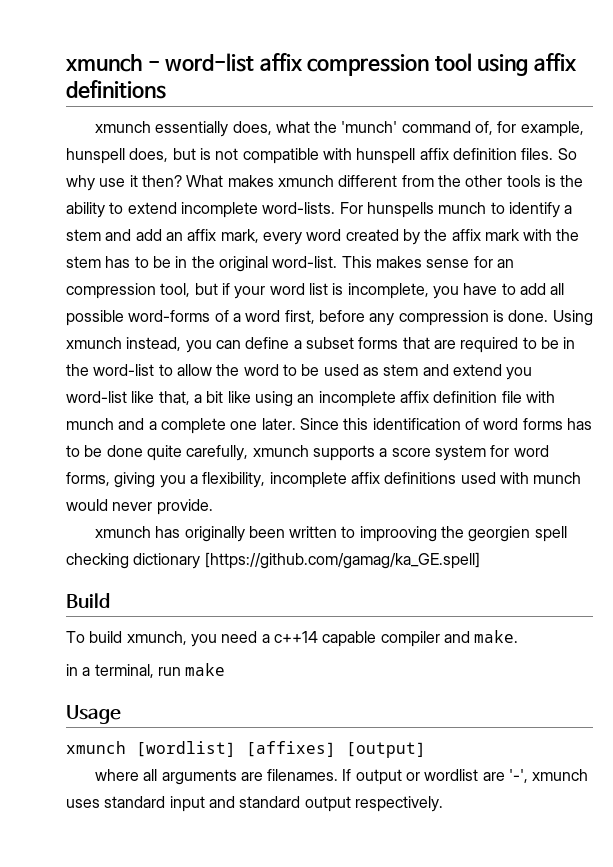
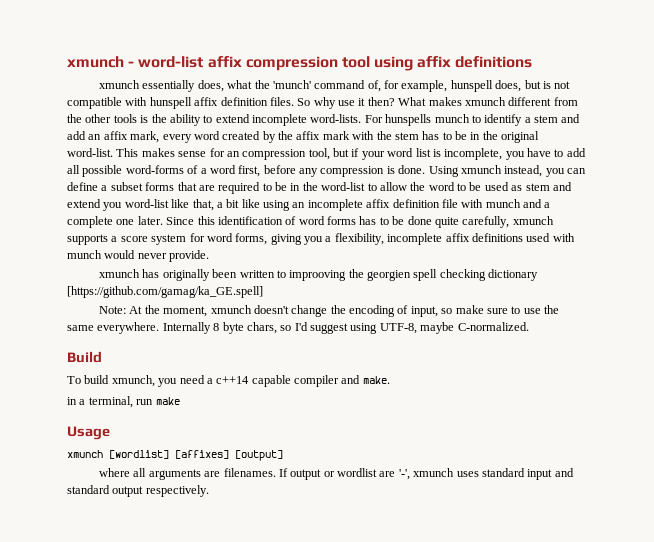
+ Note: At the moment, xmunch doesn't change the encoding of input, so make sure to use the same everywhere. Internally 8 byte chars, so I'd suggest using UTF-8, maybe C-normalized.

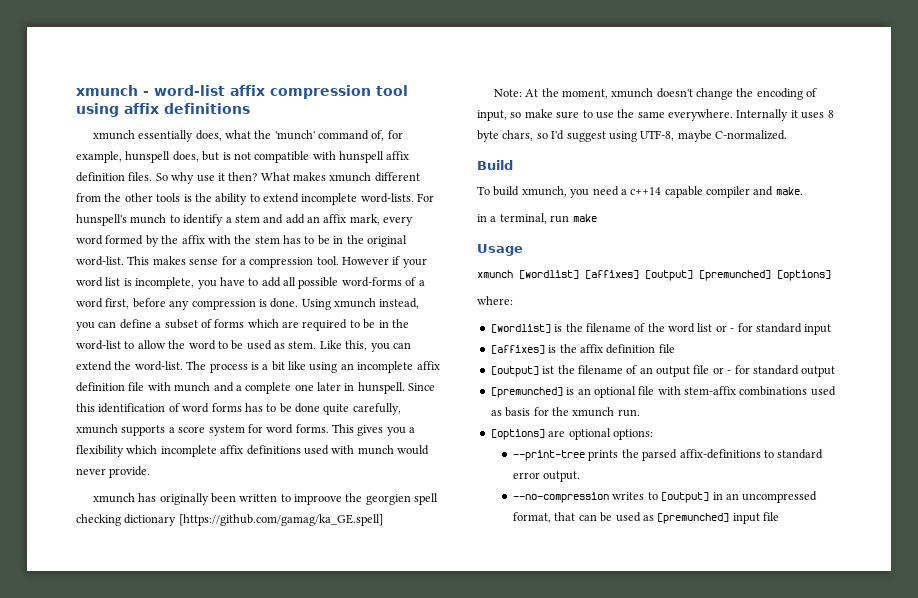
- For hunspells munch to identify a stem and add an affix mark, every word created by the affix mark with the stem has to be in the original word-list.
+ For hunspell's munch to identify a stem and add an affix mark, every word formed by the affix with the stem has to be in the original word-list.
- This makes sense for an compression tool, but if your word list is incomplete, you have to add all possible word-forms of a word first, before any compression is done.
+ This makes sense for a compression tool. However if your word list is incomplete, you have to add all possible word-forms of a word first, before any compression is done.
- Using xmunch instead, you can define a subset forms that are required to be in the word-list to allow the word to be used as stem and extend you word-list like that, a bit like using an incomplete affix definition file with munch and a complete one later.
+ Using xmunch instead, you can define a subset of forms which are required to be in the word-list to allow the word to be used as stem. Like this, you can extend the word-list. The process is a bit like using an incomplete affix definition file with munch and a complete one later in hunspell.
- Since this identification of word forms has to be done quite carefully, xmunch supports a score system for word forms, giving you a flexibility, incomplete affix definitions used with munch would never provide.
+ Since this identification of word forms has to be done quite carefully, xmunch supports a score system for word forms. This gives you a flexibility which incomplete affix definitions used with munch would never provide.
- xmunch has originally been written to improoving the georgien spell checking dictionary [https://github.com/gamag/ka_GE.spell]
+ xmunch has originally been written to improove the georgien spell checking dictionary [https://github.com/gamag/ka_GE.spell]
- Internally 8 byte chars, so I'd suggest using UTF-8, maybe C-normalized.
+ Internally it uses 8 byte chars, so I'd suggest using UTF-8, maybe C-normalized.
- xmunch [wordlist] [affixes] [output]
- where all arguments are filenames. If output or wordlist are '-', xmunch uses standard input and standard output respectively.
+ xmunch [wordlist] [affixes] [output] [premunched] [options]
+ where:
+ [wordlist] is the filename of the word list or - for standard input
+ [affixes] is the affix definition file
+ [output] ist the filename of an output file or - for standard output
+ [premunched] is an optional file with stem-affix combinations used as basis for the xmunch run.
+ [options] are optional options:
+ --print-tree prints the parsed affix-definitions to standard error output.
+ --no-compression writes to [output] in an uncompressed format, that can be used as [premunched] input file

